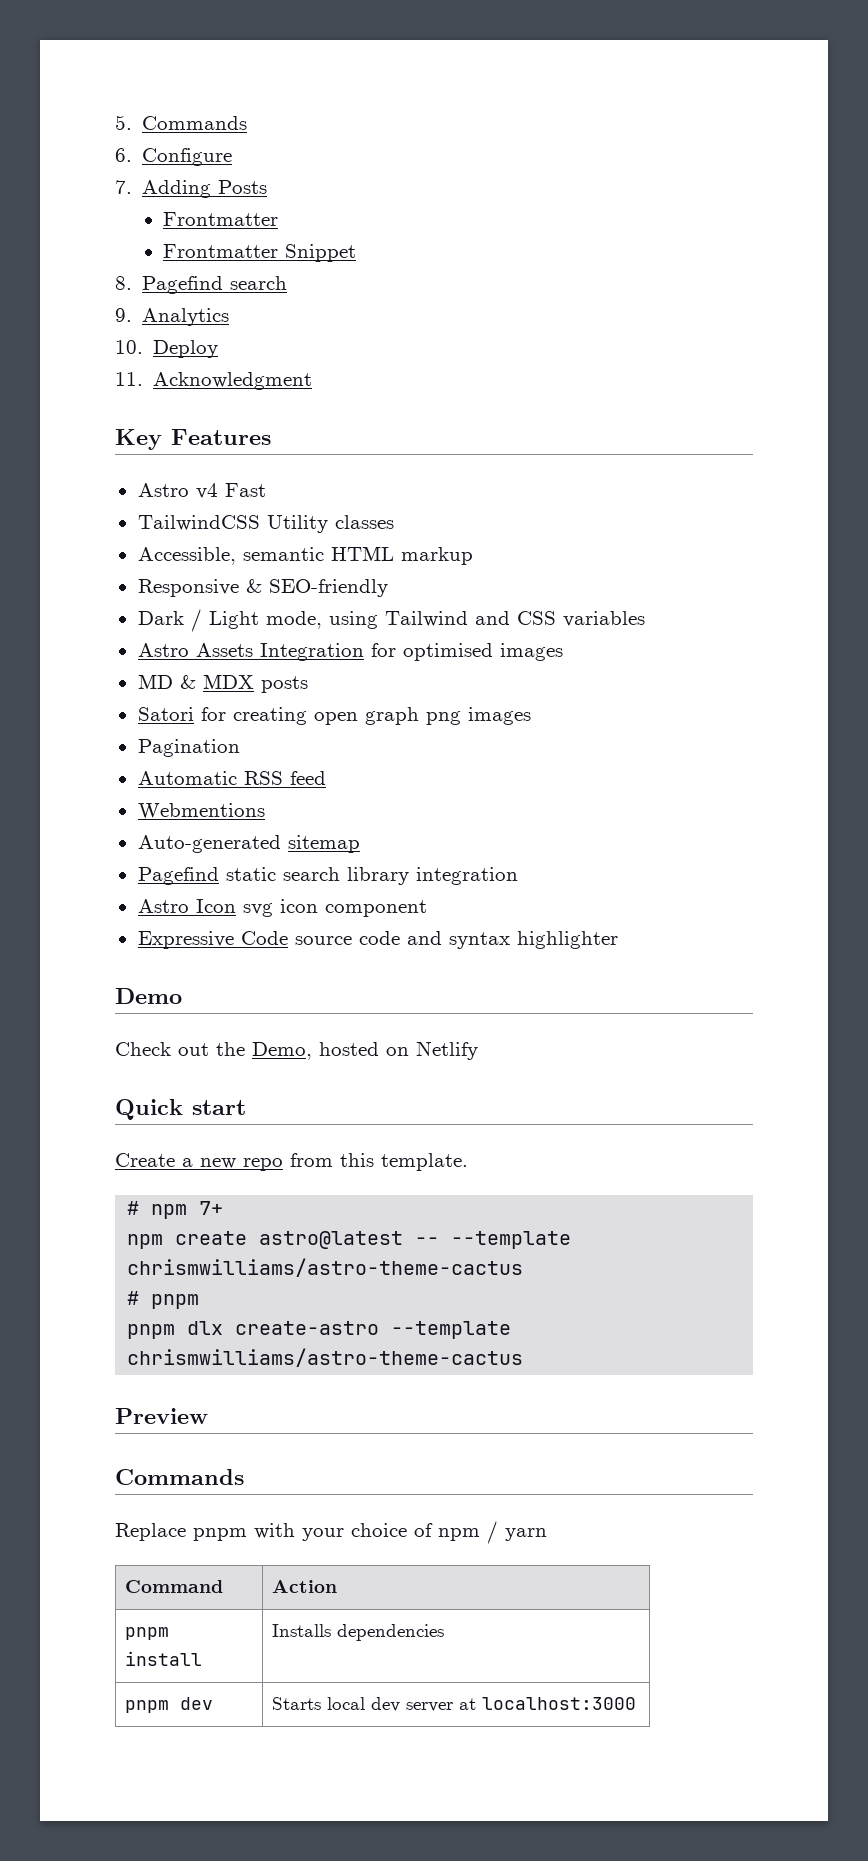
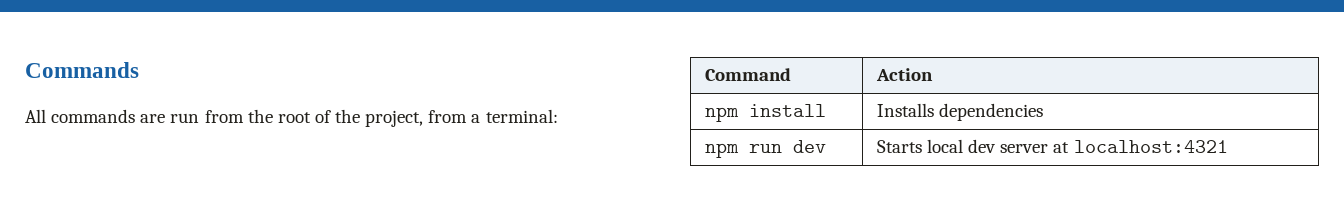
- 5. Commands
- 6. Configure
- 7. Adding Posts
- Frontmatter
- Frontmatter Snippet
- 8. Pagefind search
- 9. Analytics
- 10. Deploy
- 11. Acknowledgment
- Key Features
- Astro v4 Fast
- TailwindCSS Utility classes
- Accessible, semantic HTML markup
- Responsive & SEO-friendly
- Dark / Light mode, using Tailwind and CSS variables
- Astro Assets Integration for optimised images
- MD & MDX posts
- Satori for creating open graph png images
- Pagination
- Automatic RSS feed
- Webmentions
- Auto-generated sitemap
- Pagefind static search library integration
- Astro Icon svg icon component
- Expressive Code source code and syntax highlighter
- Demo
- Check out the Demo, hosted on Netlify
- Quick start
- Create a new repo from this template.
- # npm 7+
- npm create astro@latest -- --template chrismwilliams/astro-theme-cactus
- # pnpm
- pnpm dlx create-astro --template chrismwilliams/astro-theme-cactus
- Preview
  Commands
- Replace pnpm with your choice of npm / yarn
+ All commands are run from the root of the project, from a terminal:
- pnpm install | Installs dependencies
+ npm install | Installs dependencies
- pnpm dev | Starts local dev server at localhost:3000
+ npm run dev | Starts local dev server at localhost:4321

